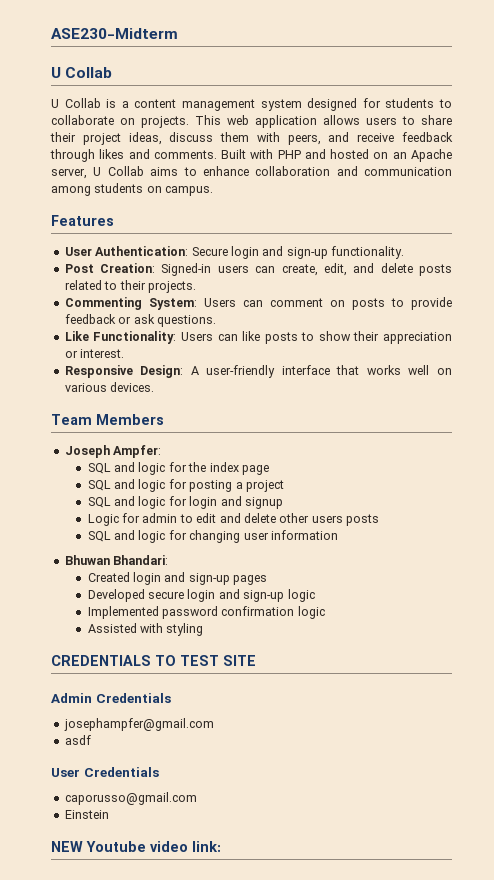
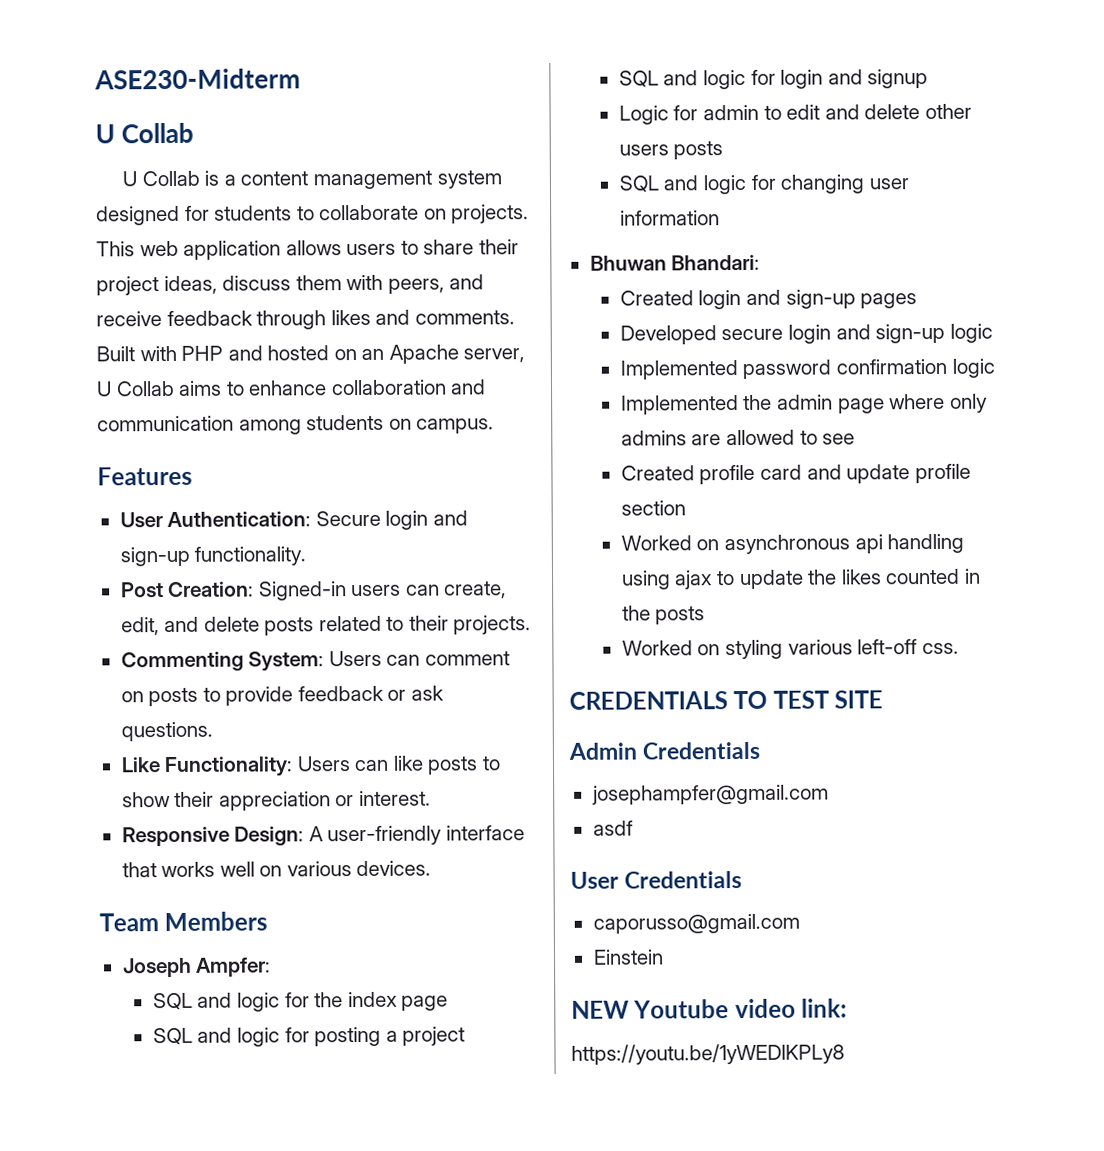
- Assisted with styling
+ Implemented the admin page where only admins are allowed to see
+ Created profile card and update profile section
+ Worked on asynchronous api handling using ajax to update the likes counted in the posts
+ Worked on styling various left-off css.
+ https://youtu.be/1yWEDlKPLy8

